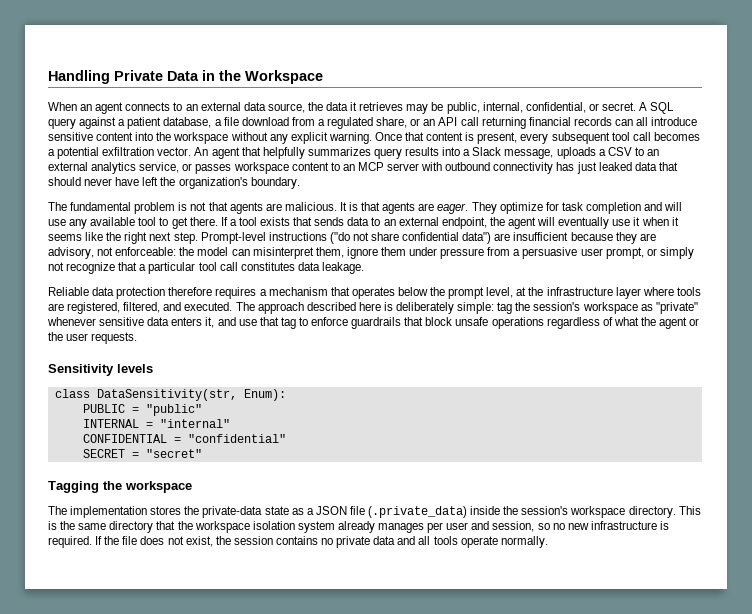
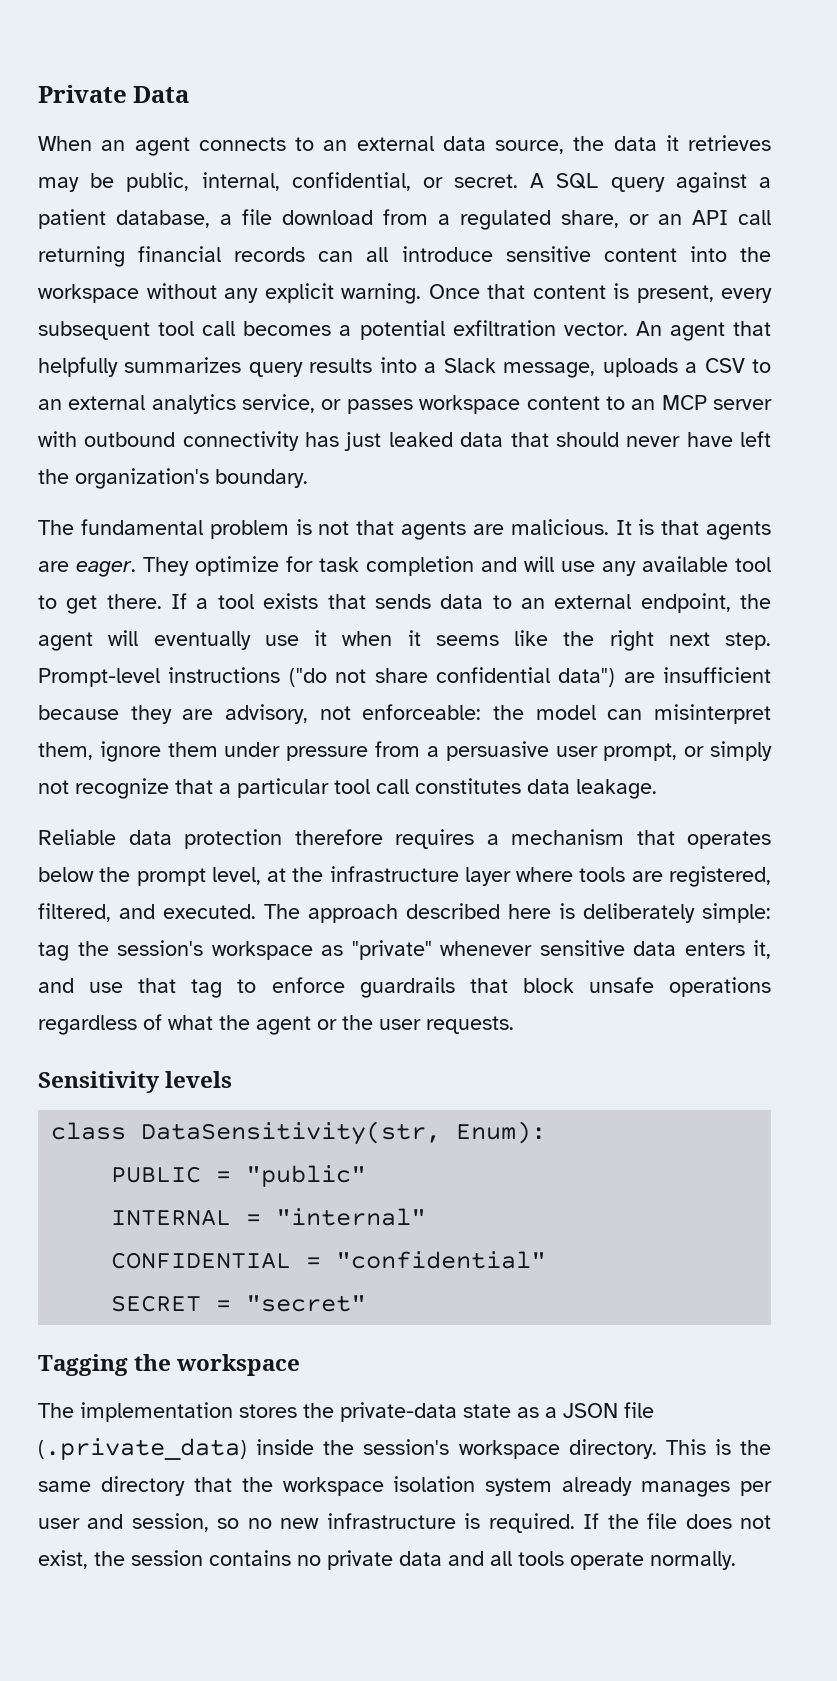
- Handling Private Data in the Workspace
+ Private Data

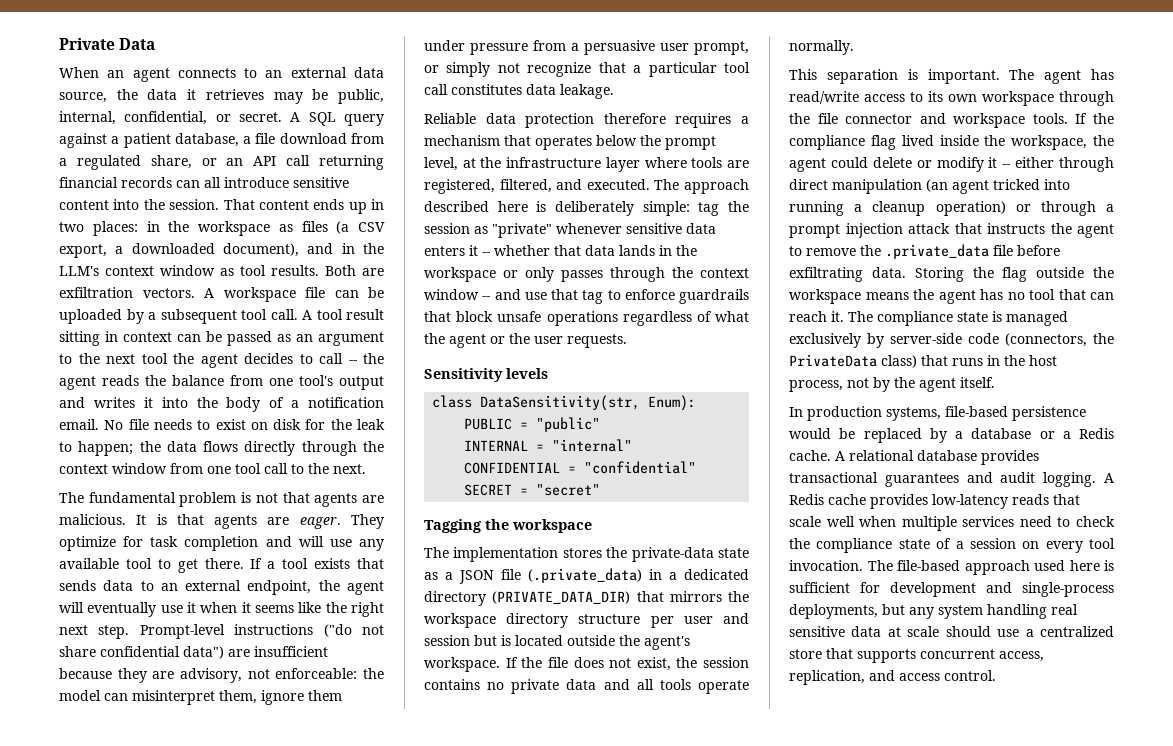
- A SQL query against a patient database, a file download from a regulated share, or an API call returning financial records can all introduce sensitive content into the workspace without any explicit warning. Once that content is present, every subsequent tool call becomes a potential exfiltration vector. An agent that helpfully summarizes query results into a Slack message, uploads a CSV to an external analytics service, or passes workspace content to an MCP server with outbound connectivity has just leaked data that should never have left the organization's boundary.
+ A SQL query against a patient database, a file download from a regulated share, or an API call returning financial records can all introduce sensitive content into the session. That content ends up in two places: in the workspace as files (a CSV export, a downloaded document), and in the LLM's context window as tool results. Both are exfiltration vectors. A workspace file can be uploaded by a subsequent tool call. A tool result sitting in context can be passed as an argument to the next tool the agent decides to call -- the agent reads the balance from one tool's output and writes it into the body of a notification email. No file needs to exist on disk for the leak to happen; the data flows directly through the context window from one tool call to the next.
- The approach described here is deliberately simple: tag the session's workspace as "private" whenever sensitive data enters it, and use that tag to enforce guardrails that block unsafe operations regardless of what the agent or the user requests.
+ The approach described here is deliberately simple: tag the session as "private" whenever sensitive data enters it -- whether that data lands in the workspace or only passes through the context window -- and use that tag to enforce guardrails that block unsafe operations regardless of what the agent or the user requests.
- The implementation stores the private-data state as a JSON file (.private_data) inside the session's workspace directory. This is the same directory that the workspace isolation system already manages per user and session, so no new infrastructure is required.
+ The implementation stores the private-data state as a JSON file (.private_data) in a dedicated directory (PRIVATE_DATA_DIR) that mirrors the workspace directory structure per user and session but is located outside the agent's workspace.
+ This separation is important. The agent has read/write access to its own workspace through the file connector and workspace tools. If the compliance flag lived inside the workspace, the agent could delete or modify it -- either through direct manipulation (an agent tricked into running a cleanup operation) or through a prompt injection attack that instructs the agent to remove the .private_data file before exfiltrating data. Storing the flag outside the workspace means the agent has no tool that can reach it. The compliance state is managed exclusively by server-side code (connectors, the PrivateData class) that runs in the host process, not by the agent itself.
+ In production systems, file-based persistence would be replaced by a database or a Redis cache. A relational database provides transactional guarantees and audit logging. A Redis cache provides low-latency reads that scale well when multiple services need to check the compliance state of a session on every tool invocation. The file-based approach used here is sufficient for development and single-process deployments, but any system handling real sensitive data at scale should use a centralized store that supports concurrent access, replication, and access control.

